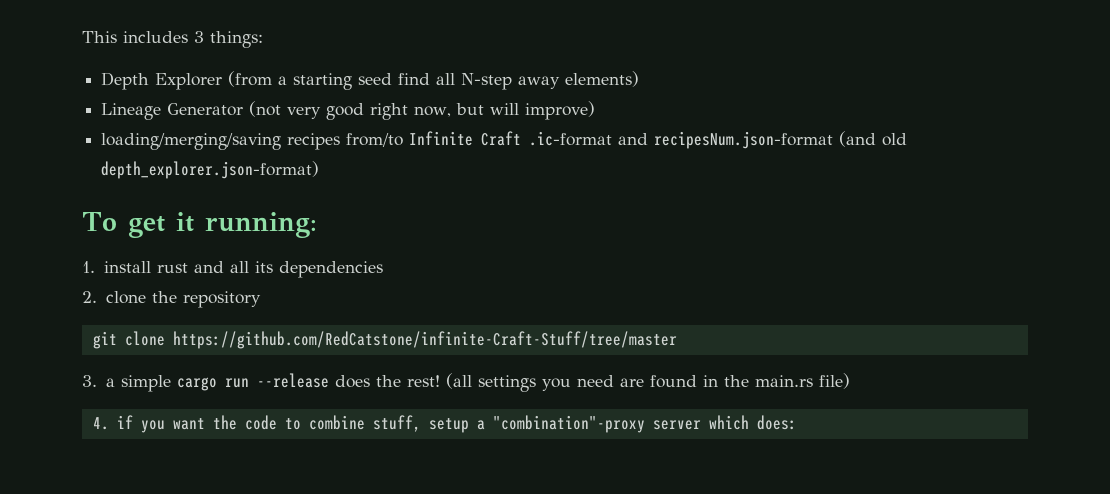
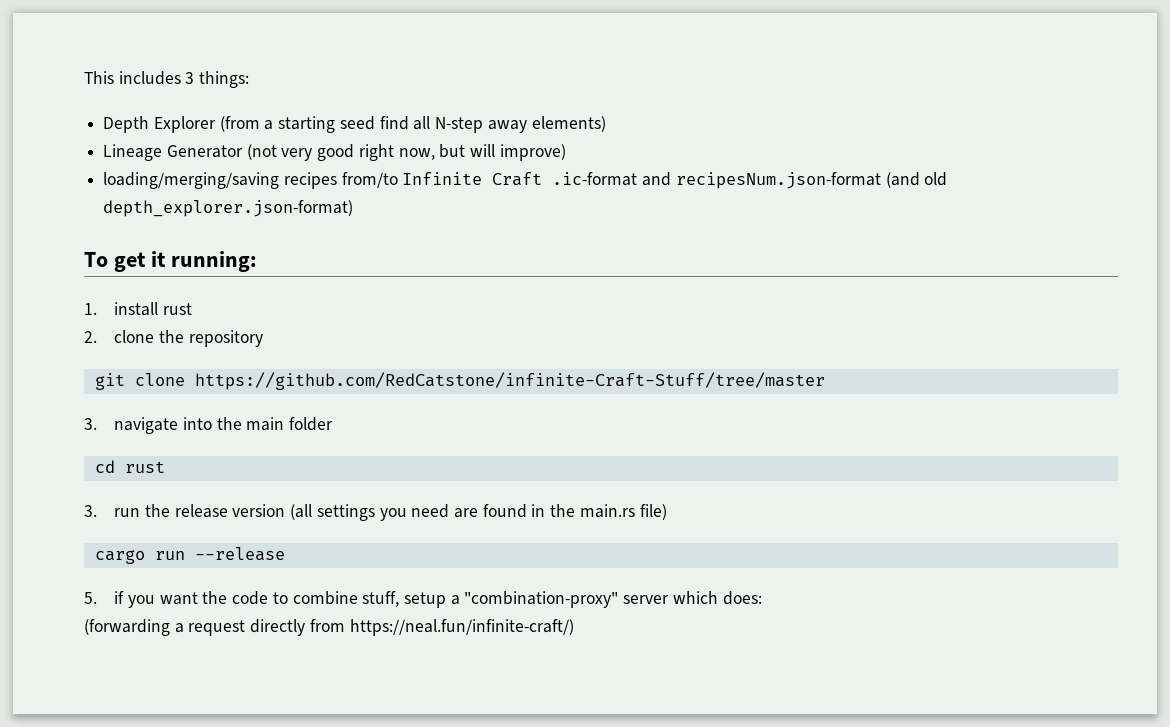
- 1. install rust and all its dependencies
+ 1. install rust
- 3. a simple cargo run --release does the rest! (all settings you need are found in the main.rs file)
+ 3. navigate into the main folder
+ cd rust
+ 3. run the release version (all settings you need are found in the main.rs file)
- 4. if you want the code to combine stuff, setup a "combination"-proxy server which does:
+ cargo run --release
+ 5. if you want the code to combine stuff, setup a "combination-proxy" server which does:
+ (forwarding a request directly from https://neal.fun/infinite-craft/)

